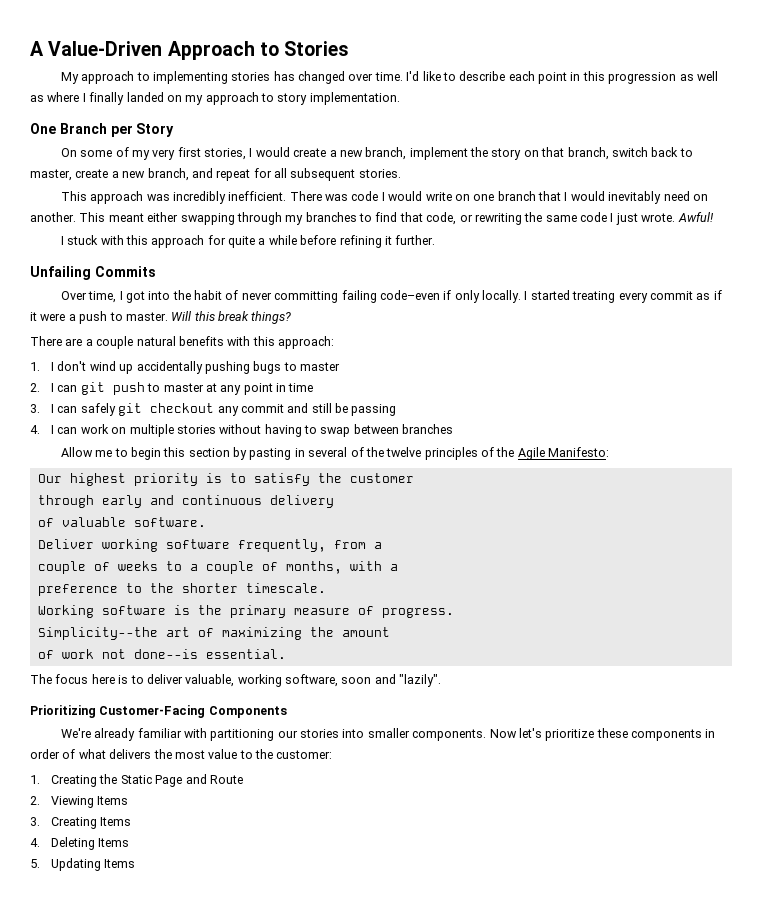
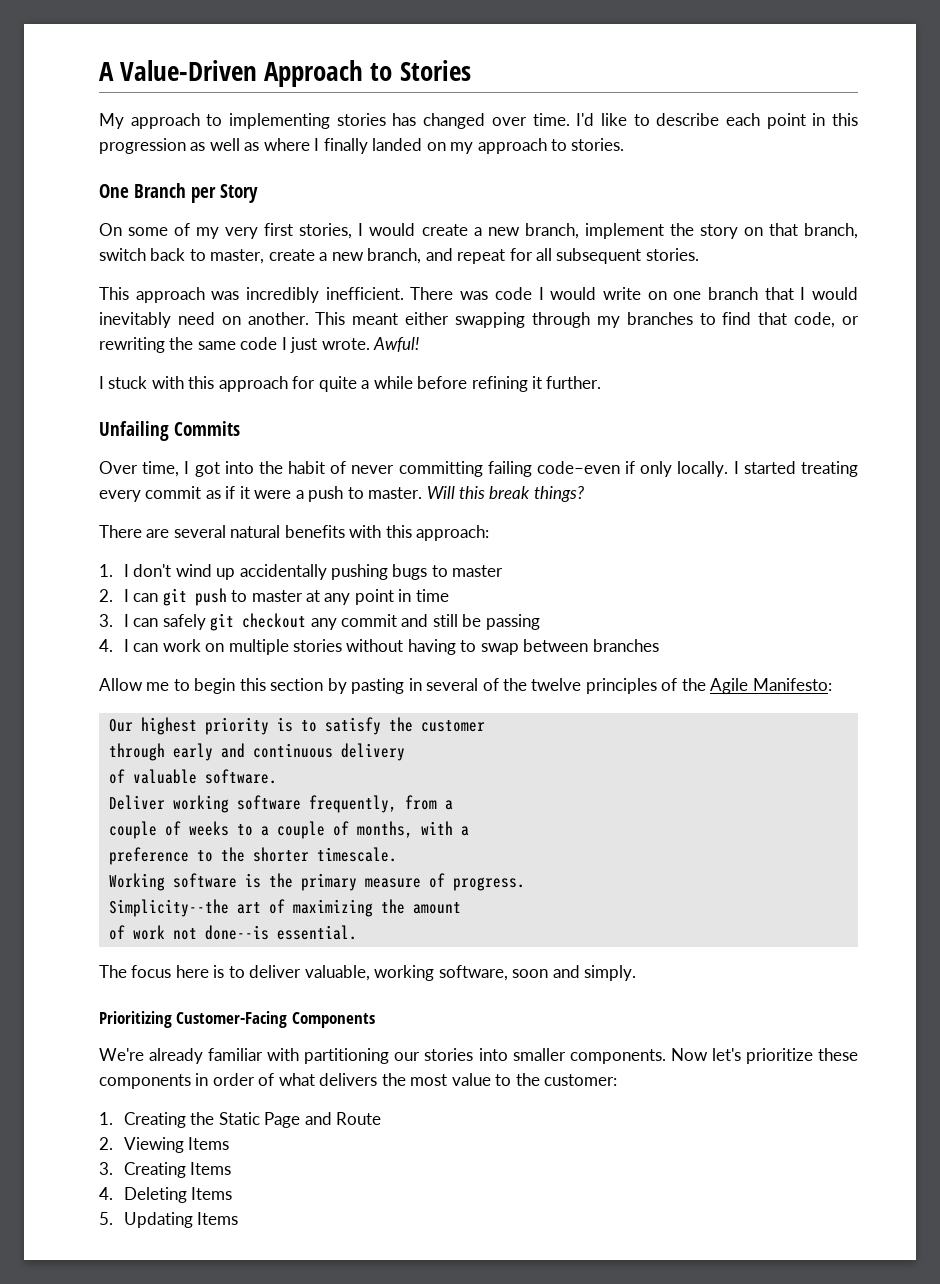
- I'd like to describe each point in this progression as well as where I finally landed on my approach to story implementation.
+ I'd like to describe each point in this progression as well as where I finally landed on my approach to stories.
- There are a couple natural benefits with this approach:
+ There are several natural benefits with this approach:
- The focus here is to deliver valuable, working software, soon and "lazily".
+ The focus here is to deliver valuable, working software, soon and simply.

